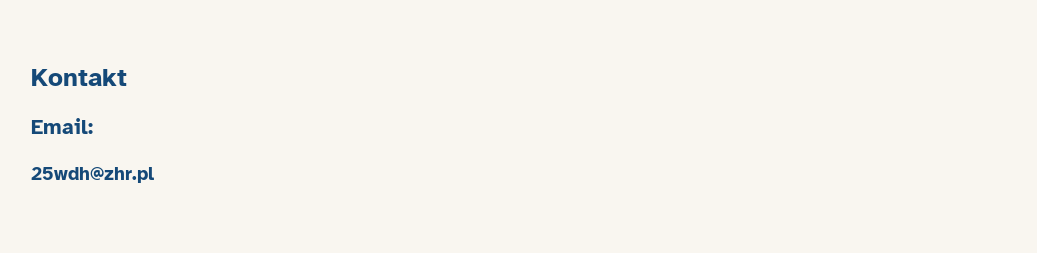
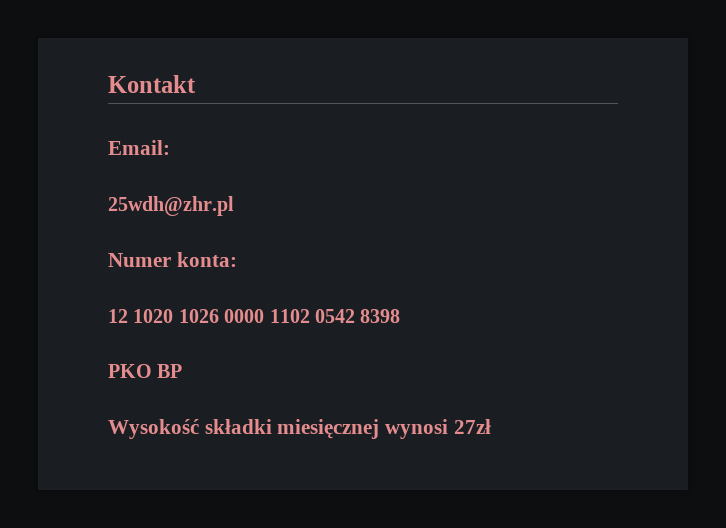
+ Numer konta:
+ 12 1020 1026 0000 1102 0542 8398
+ PKO BP
+ Wysokość składki miesięcznej wynosi 27zł

